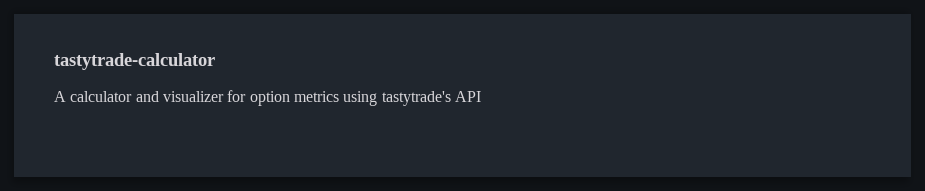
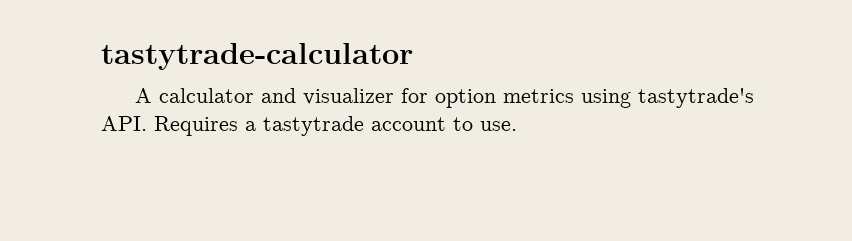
- A calculator and visualizer for option metrics using tastytrade's API
+ A calculator and visualizer for option metrics using tastytrade's API. Requires a tastytrade account to use.

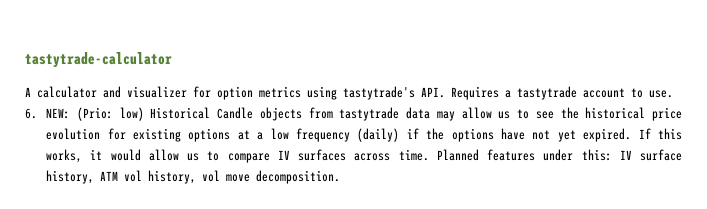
+ 6. NEW: (Prio: low) Historical Candle objects from tastytrade data may allow us to see the historical price evolution for existing options at a low frequency (daily) if the options have not yet expired. If this works, it would allow us to compare IV surfaces across time. Planned features under this: IV surface history, ATM vol history, vol move decomposition.

